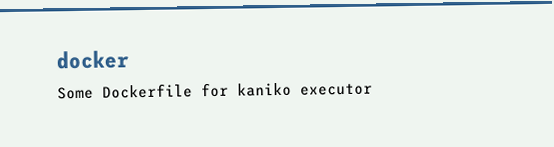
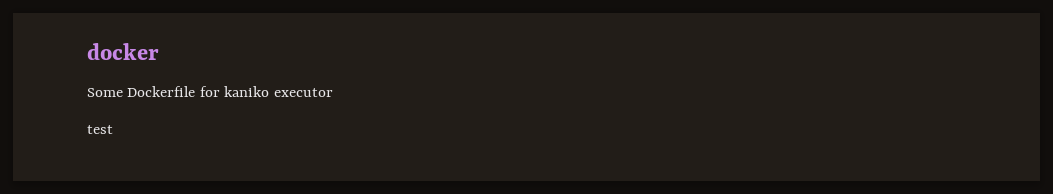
+ test

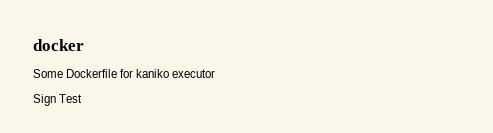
- test
+ Sign Test

